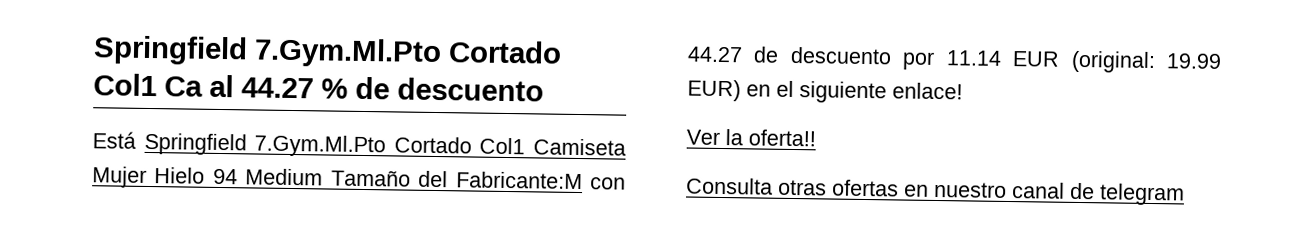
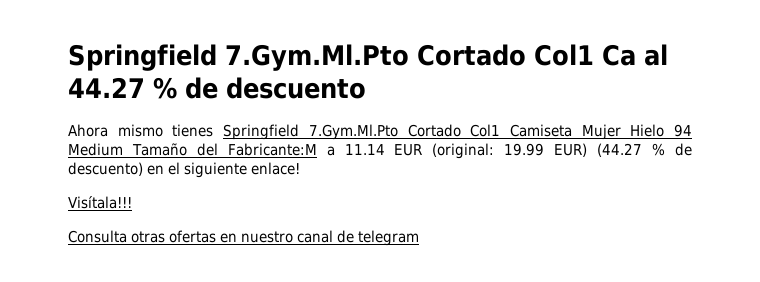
- Está Springfield 7.Gym.Ml.Pto Cortado Col1 Camiseta Mujer Hielo 94 Medium Tamaño del Fabricante:M con 44.27 de descuento por 11.14 EUR (original: 19.99 EUR) en el siguiente enlace!
+ Ahora mismo tienes Springfield 7.Gym.Ml.Pto Cortado Col1 Camiseta Mujer Hielo 94 Medium Tamaño del Fabricante:M a 11.14 EUR (original: 19.99 EUR) (44.27 % de descuento) en el siguiente enlace!
- Ver la oferta!!
+ Visítala!!!

